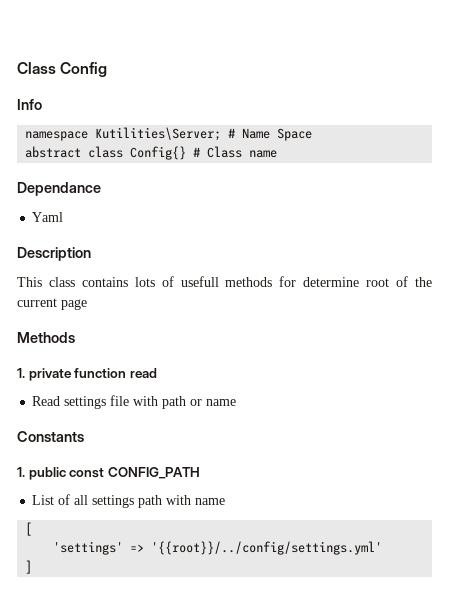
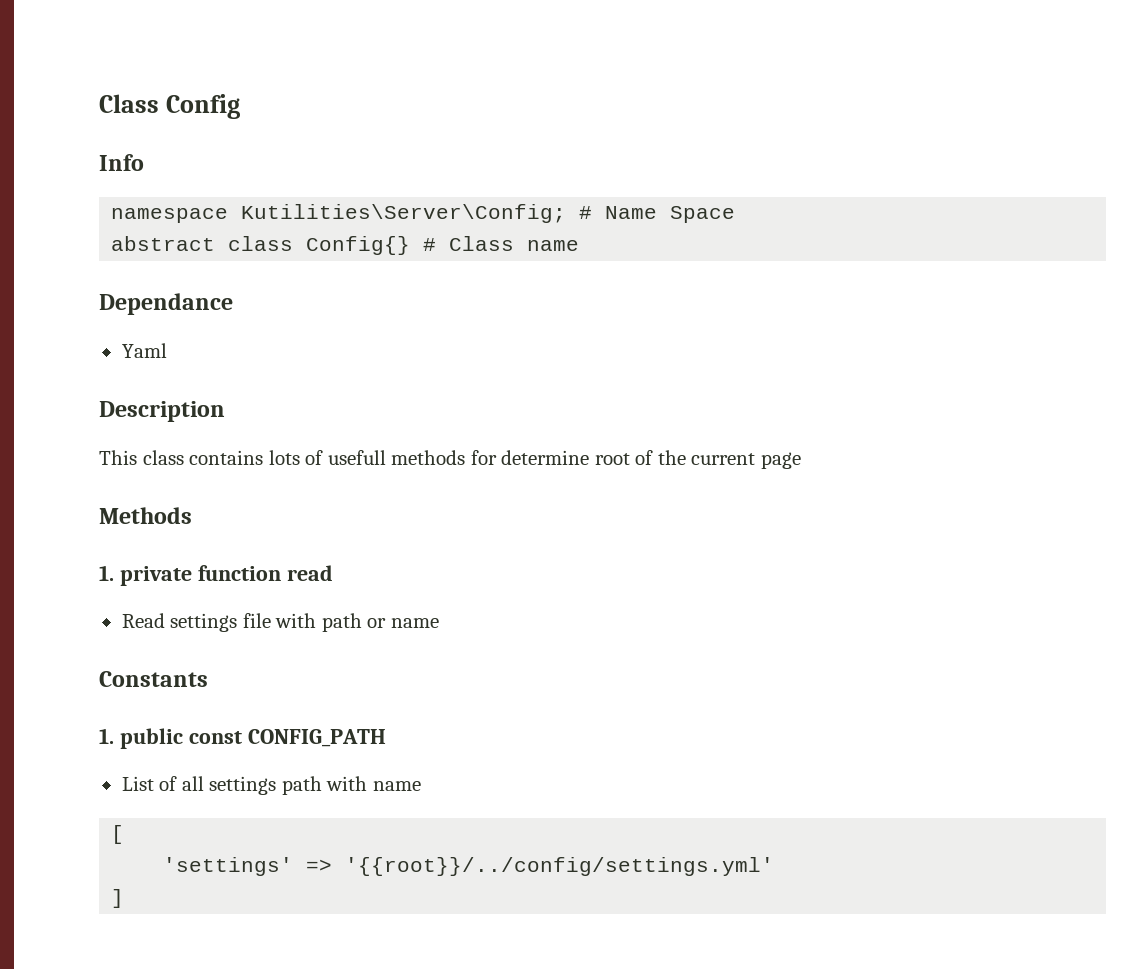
- namespace Kutilities\Server; # Name Space
+ namespace Kutilities\Server\Config; # Name Space

